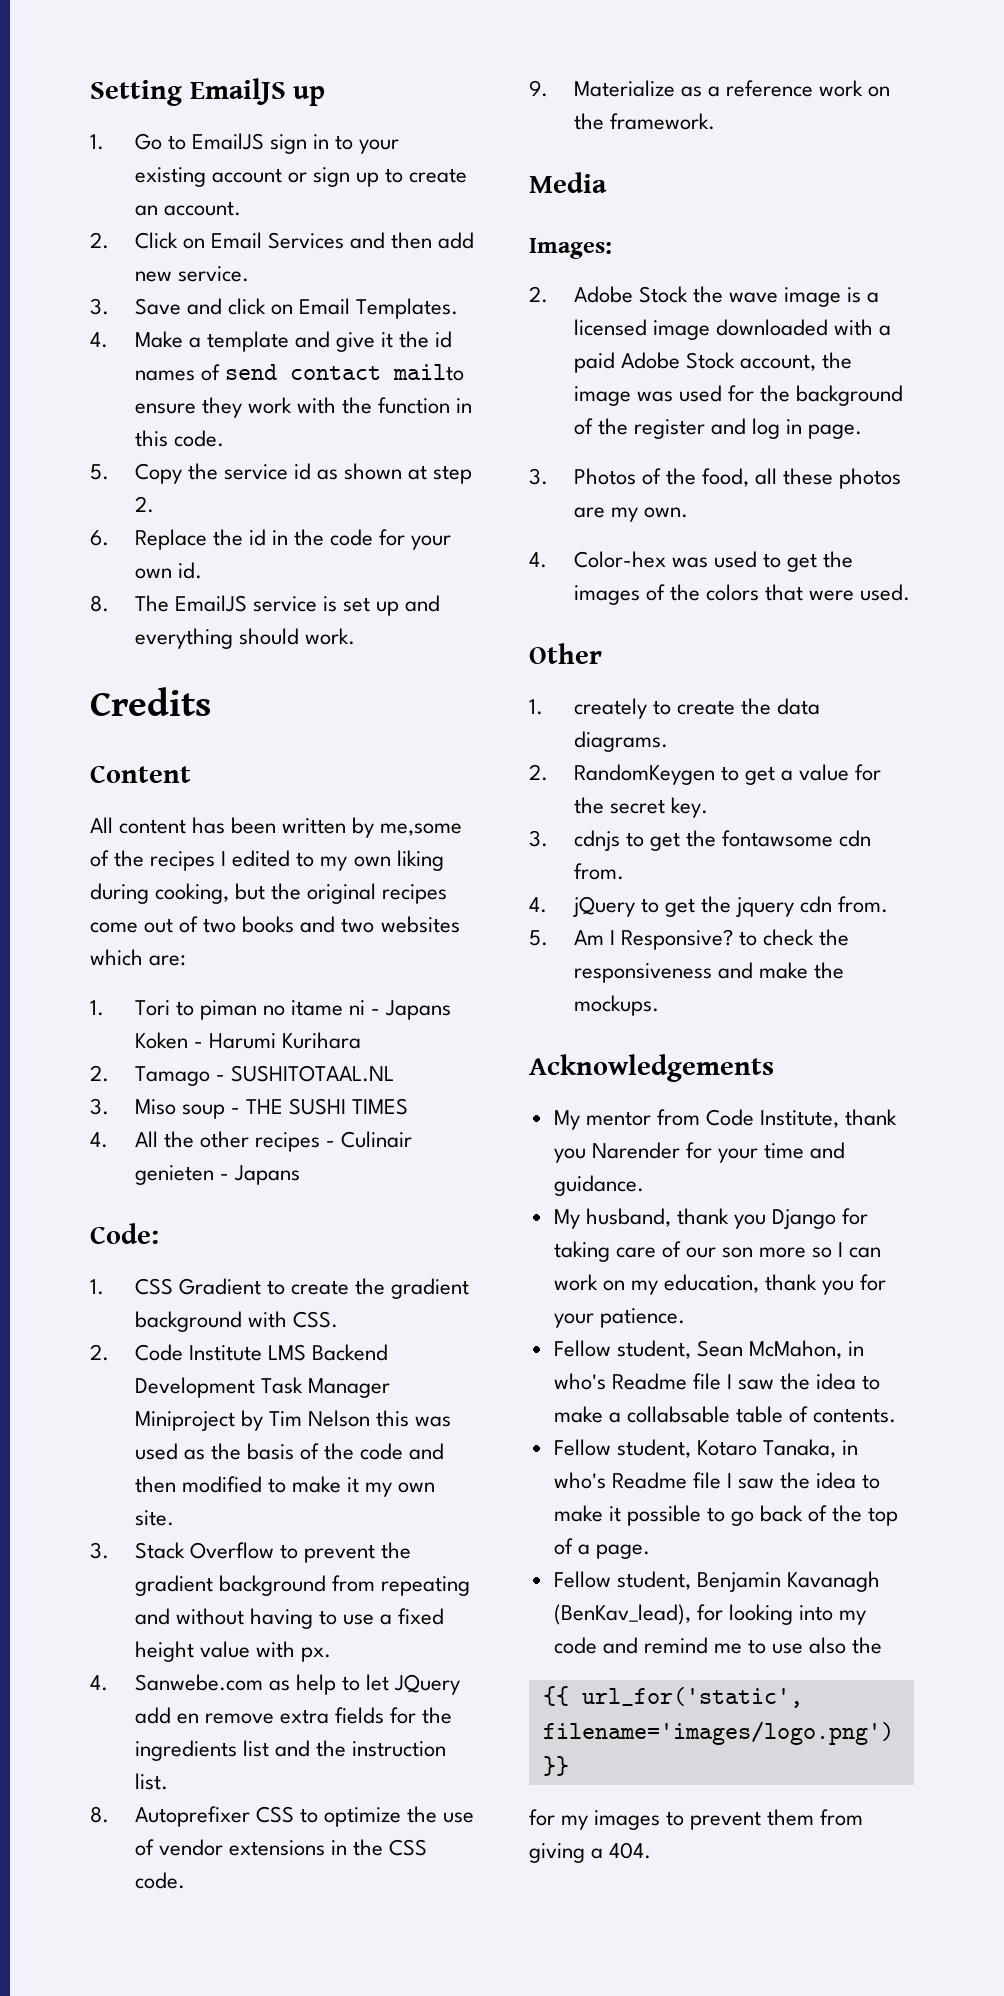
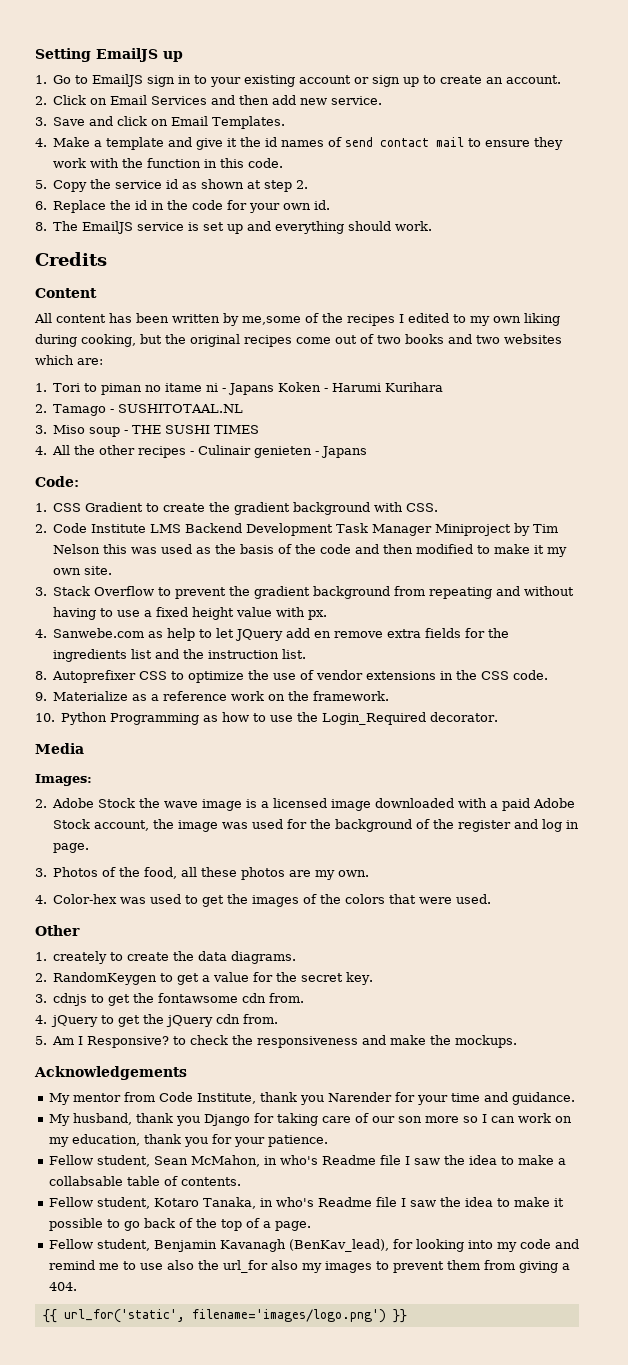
- 4. Make a template and give it the id names of send contact mailto ensure they work with the function in this code.
+ 4. Make a template and give it the id names of send contact mail to ensure they work with the function in this code.
+ 10. Python Programming as how to use the Login_Required decorator.
- 4. jQuery to get the jquery cdn from.
+ 4. jQuery to get the jQuery cdn from.
- Fellow student, Benjamin Kavanagh (BenKav_lead), for looking into my code and remind me to use also the
- {{ url_for('static', filename='images/logo.png') }}
- for my images to prevent them from giving a 404.
+ Fellow student, Benjamin Kavanagh (BenKav_lead), for looking into my code and remind me to use also the url_for also my images to prevent them from giving a 404.
+ {{ url_for('static', filename='images/logo.png') }}

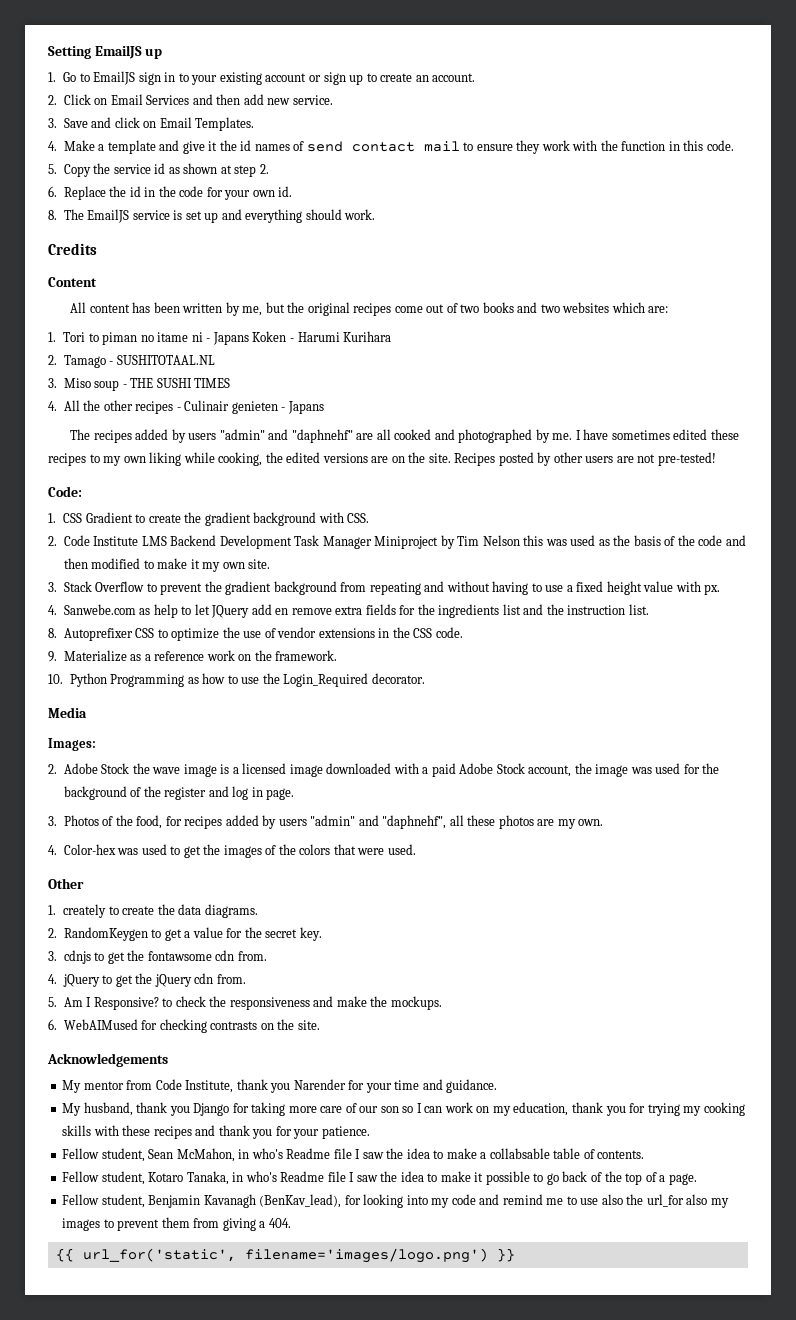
- All content has been written by me,some of the recipes I edited to my own liking during cooking, but the original recipes come out of two books and two websites which are:
+ All content has been written by me, but the original recipes come out of two books and two websites which are:
+ The recipes added by users "admin" and "daphnehf" are all cooked and photographed by me. I have sometimes edited these recipes to my own liking while cooking, the edited versions are on the site. Recipes posted by other users are not pre-tested!
- 3. Photos of the food, all these photos are my own.
+ 3. Photos of the food, for recipes added by users "admin" and "daphnehf", all these photos are my own.
+ 6. WebAIMused for checking contrasts on the site.
- My husband, thank you Django for taking care of our son more so I can work on my education, thank you for your patience.
+ My husband, thank you Django for taking more care of our son so I can work on my education, thank you for trying my cooking skills with these recipes and thank you for your patience.

